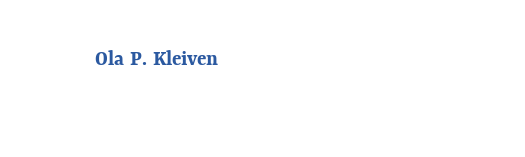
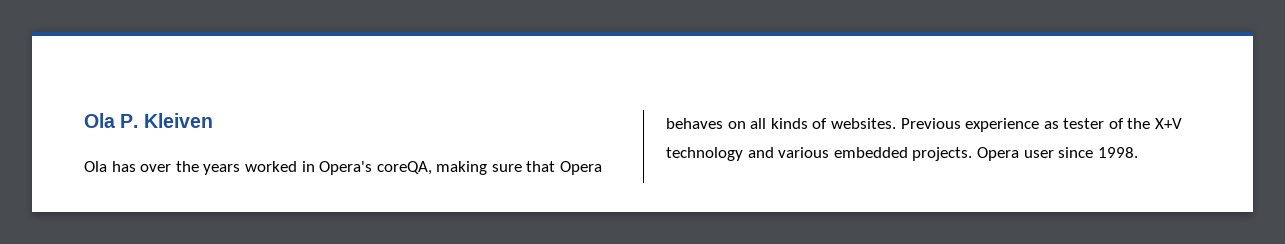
+ Ola has over the years worked in Opera's coreQA, making sure that Opera behaves on all kinds of websites. Previous experience as tester of the X+V technology and various embedded projects. Opera user since 1998.

